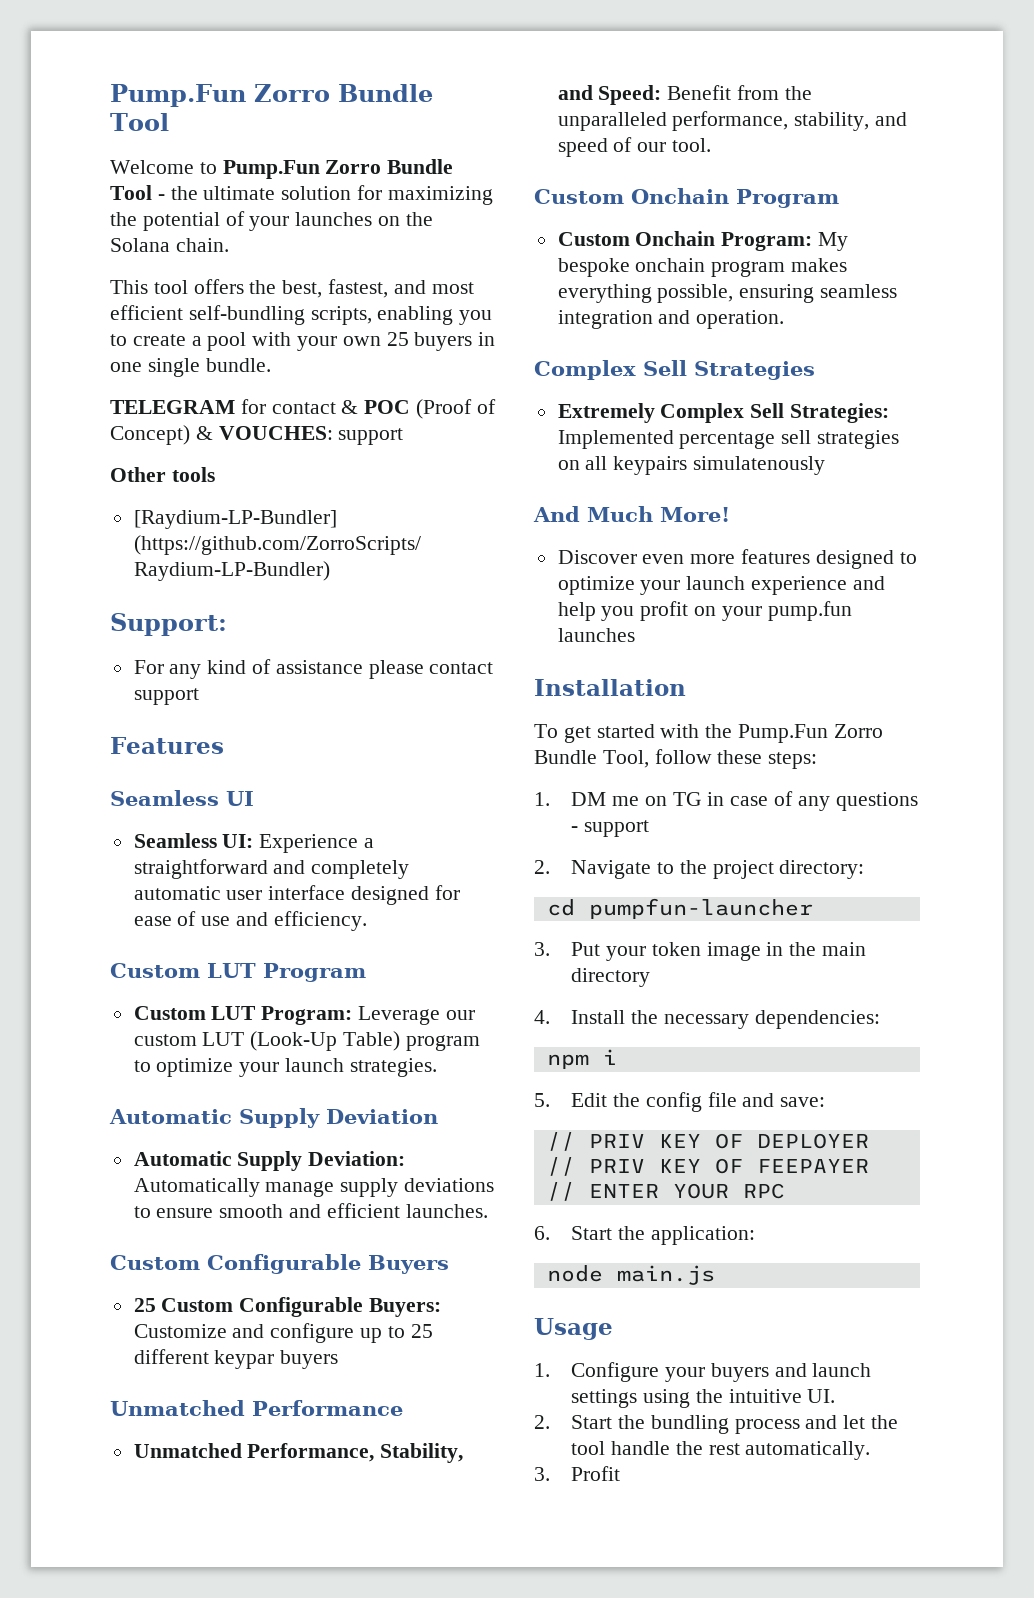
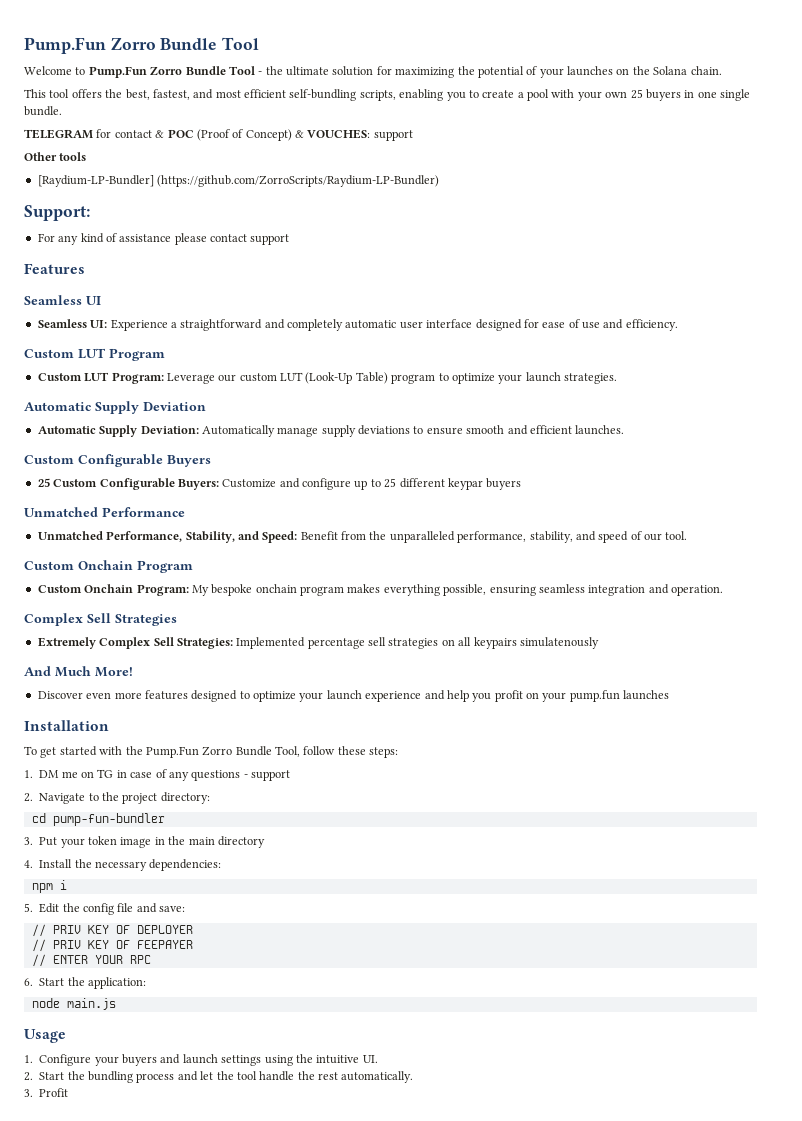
- cd pumpfun-launcher
+ cd pump-fun-bundler

